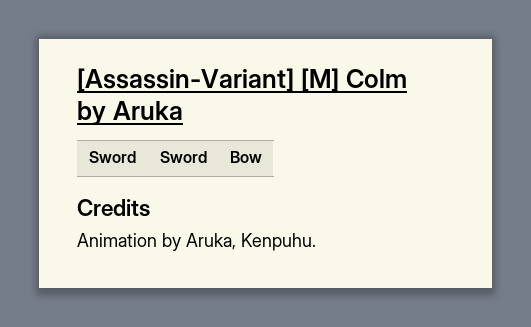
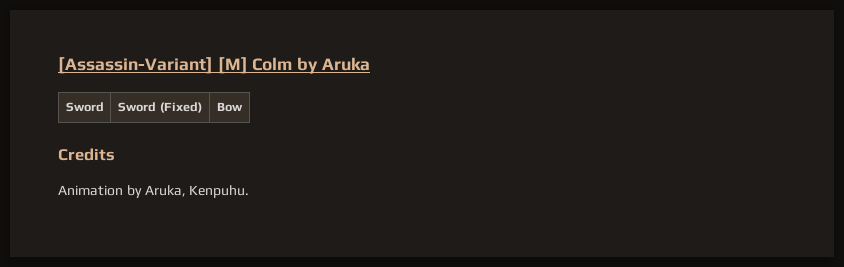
- Sword | Sword | Bow
+ Sword | Sword (Fixed) | Bow

